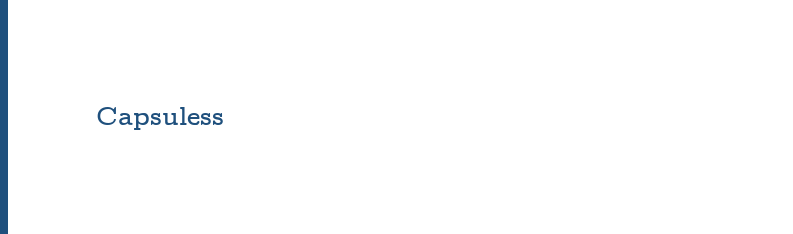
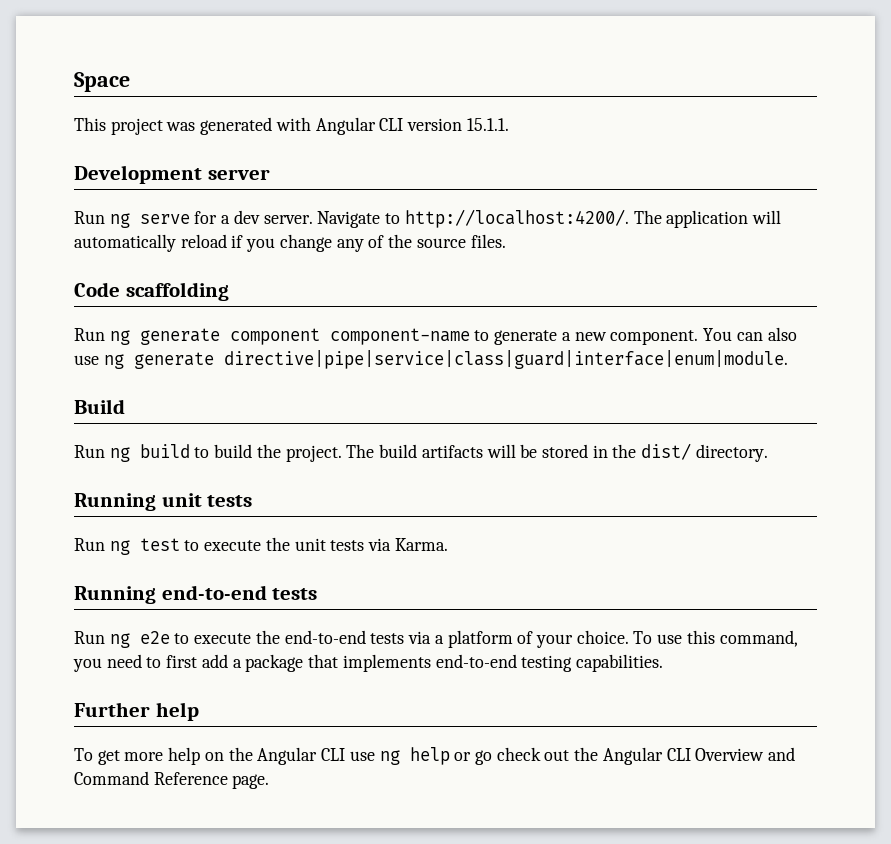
- Capsuless
+ Space
+ This project was generated with Angular CLI version 15.1.1.
+ Development server
+ Run ng serve for a dev server. Navigate to http://localhost:4200/. The application will automatically reload if you change any of the source files.
+ Code scaffolding
+ Run ng generate component component-name to generate a new component. You can also use ng generate directive|pipe|service|class|guard|interface|enum|module.
+ Build
+ Run ng build to build the project. The build artifacts will be stored in the dist/ directory.
+ Running unit tests
+ Run ng test to execute the unit tests via Karma.
+ Running end-to-end tests
+ Run ng e2e to execute the end-to-end tests via a platform of your choice. To use this command, you need to first add a package that implements end-to-end testing capabilities.
+ Further help
+ To get more help on the Angular CLI use ng help or go check out the Angular CLI Overview and Command Reference page.

